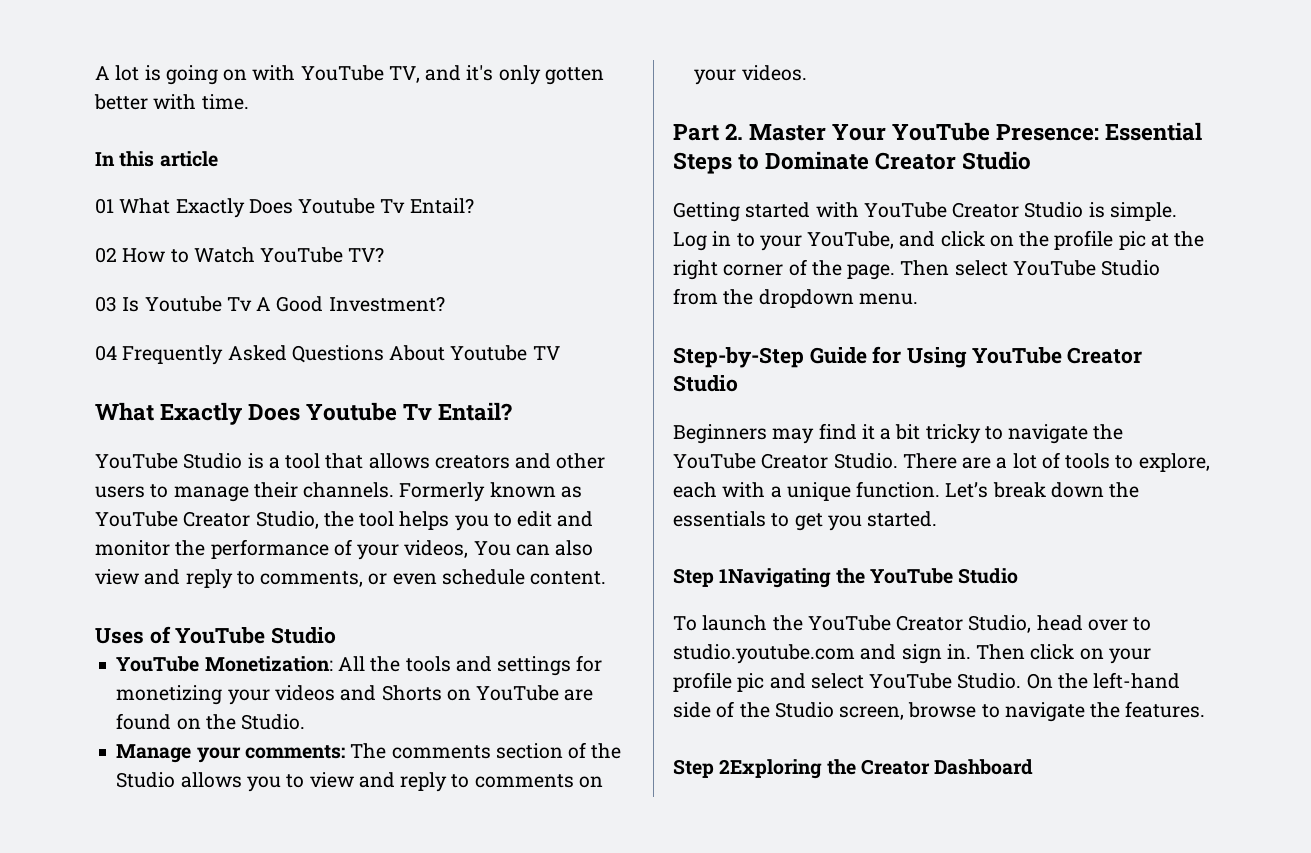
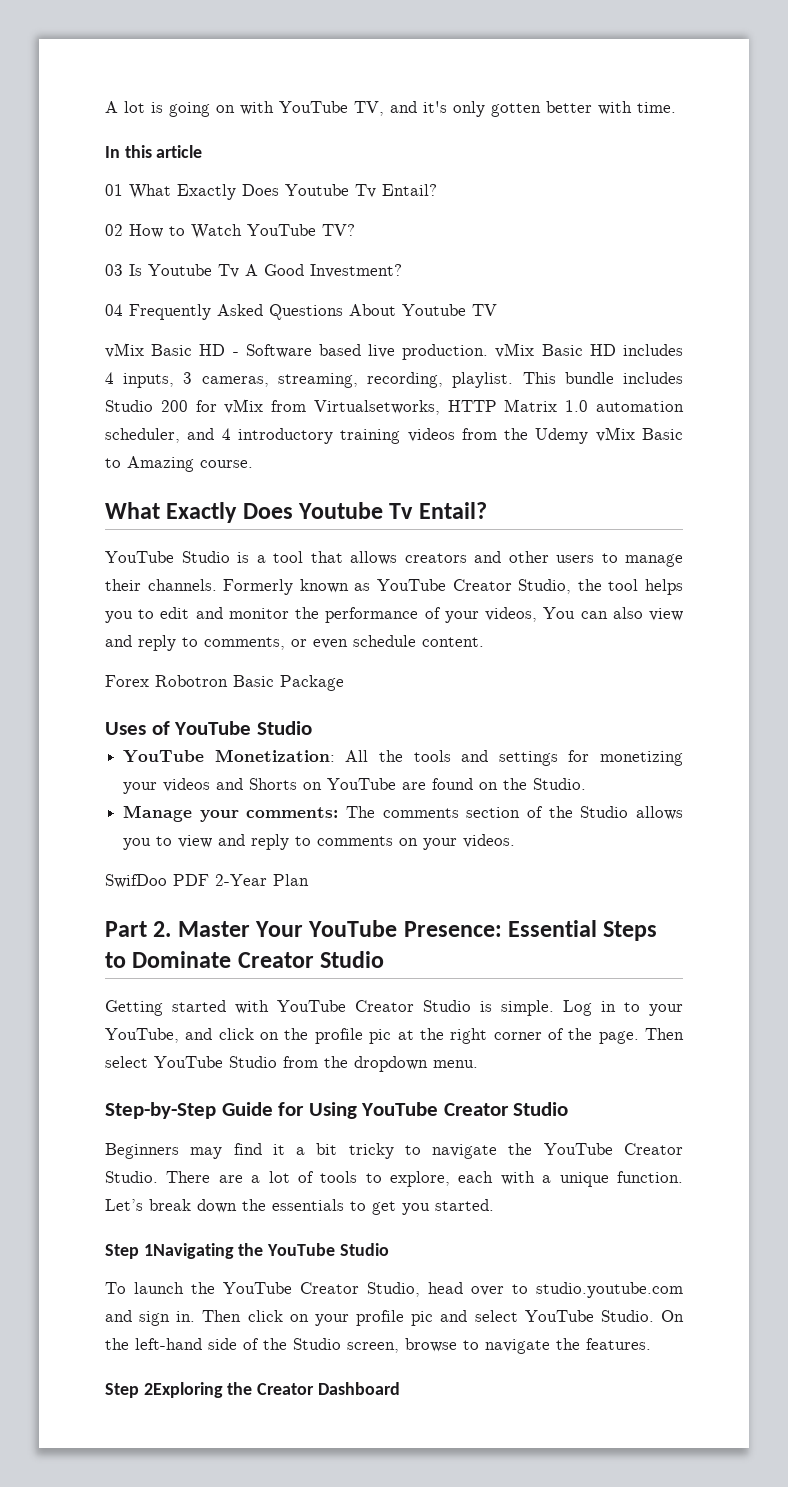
+ vMix Basic HD - Software based live production. vMix Basic HD includes 4 inputs, 3 cameras, streaming, recording, playlist. This bundle includes Studio 200 for vMix from Virtualsetworks, HTTP Matrix 1.0 automation scheduler, and 4 introductory training videos from the Udemy vMix Basic to Amazing course.
+ Forex Robotron Basic Package
+ SwifDoo PDF 2-Year Plan

